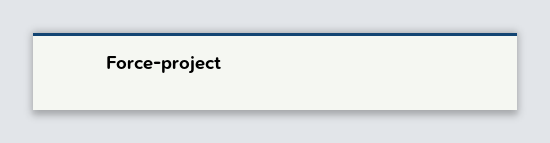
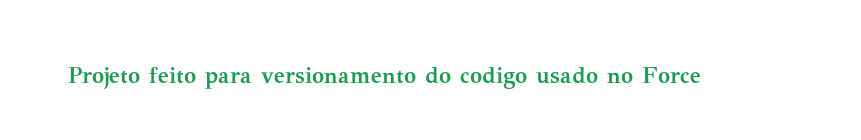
- Force-project
+ Projeto feito para versionamento do codigo usado no Force

